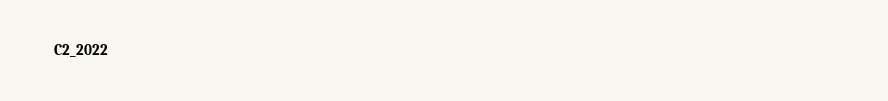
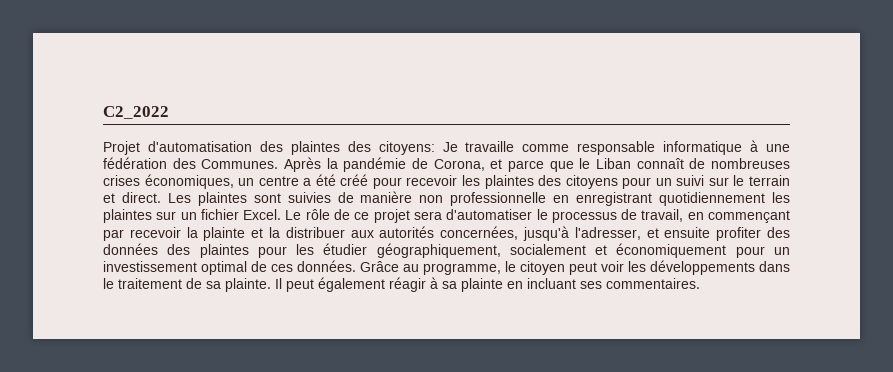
+ Projet d'automatisation des plaintes des citoyens: Je travaille comme responsable informatique à une fédération des Communes. Après la pandémie de Corona, et parce que le Liban connaît de nombreuses crises économiques, un centre a été créé pour recevoir les plaintes des citoyens pour un suivi sur le terrain et direct. Les plaintes sont suivies de manière non professionnelle en enregistrant quotidiennement les plaintes sur un fichier Excel. Le rôle de ce projet sera d'automatiser le processus de travail, en commençant par recevoir la plainte et la distribuer aux autorités concernées, jusqu'à l'adresser, et ensuite profiter des données des plaintes pour les étudier géographiquement, socialement et économiquement pour un investissement optimal de ces données. Grâce au programme, le citoyen peut voir les développements dans le traitement de sa plainte. Il peut également réagir à sa plainte en incluant ses commentaires.

